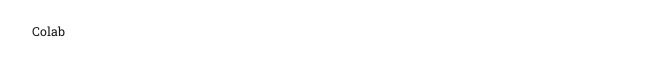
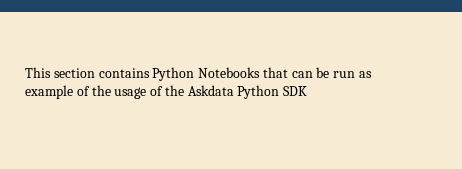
- Colab
+ This section contains Python Notebooks that can be run as example of the usage of the Askdata Python SDK

